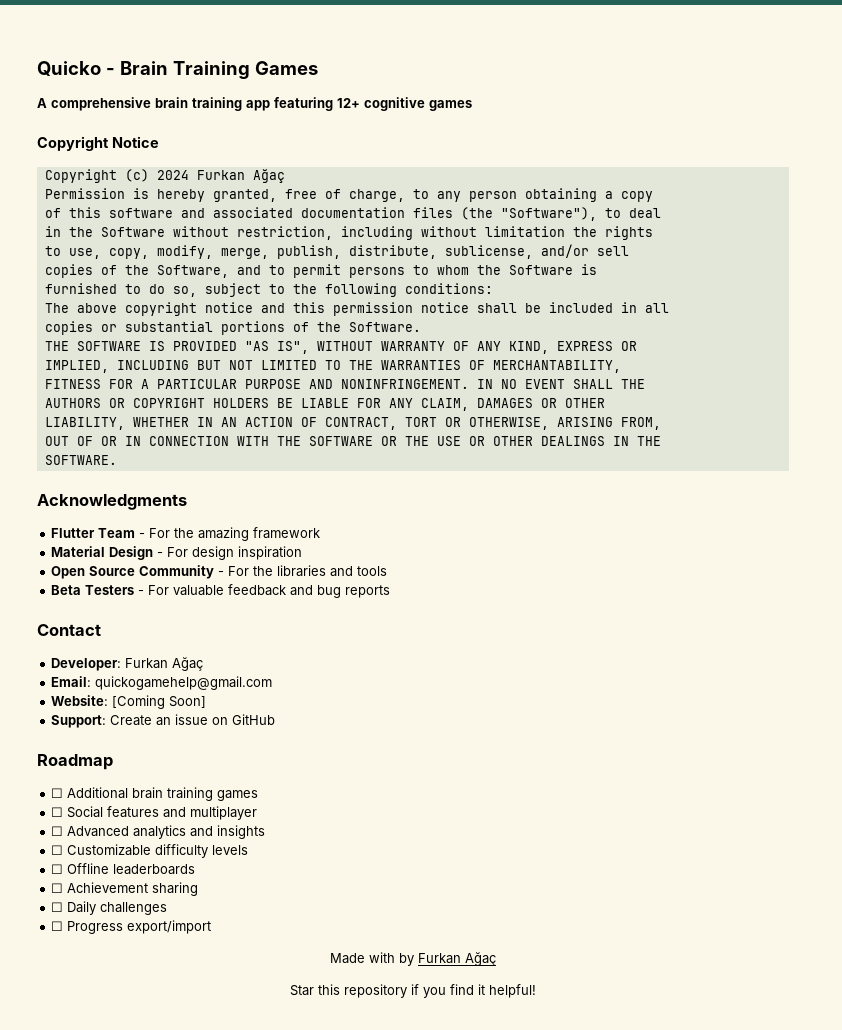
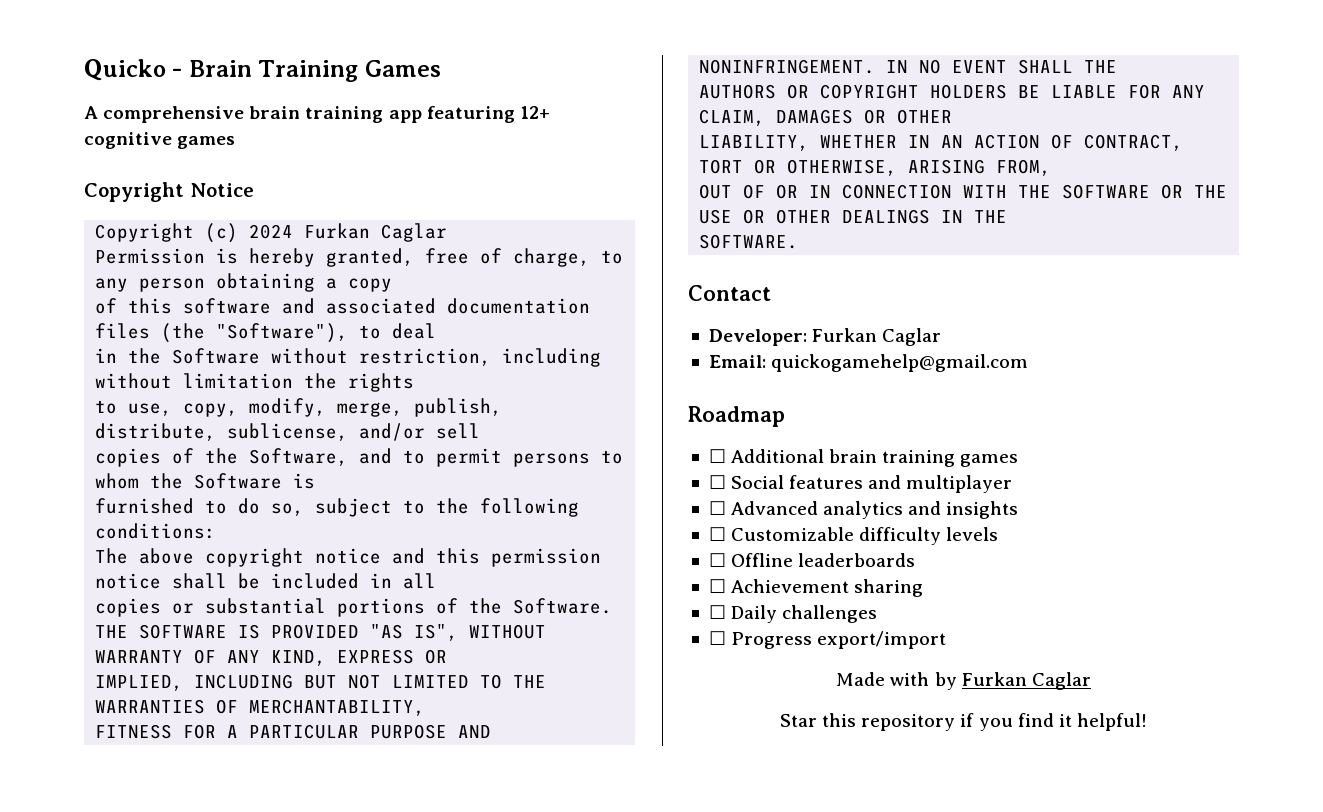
- Copyright (c) 2024 Furkan Ağaç
+ Copyright (c) 2024 Furkan Caglar
- Acknowledgments
- Flutter Team - For the amazing framework
- Material Design - For design inspiration
- Open Source Community - For the libraries and tools
- Beta Testers - For valuable feedback and bug reports
- Developer: Furkan Ağaç
+ Developer: Furkan Caglar
- Website: [Coming Soon]
- Support: Create an issue on GitHub
- Made with by Furkan Ağaç
+ Made with by Furkan Caglar

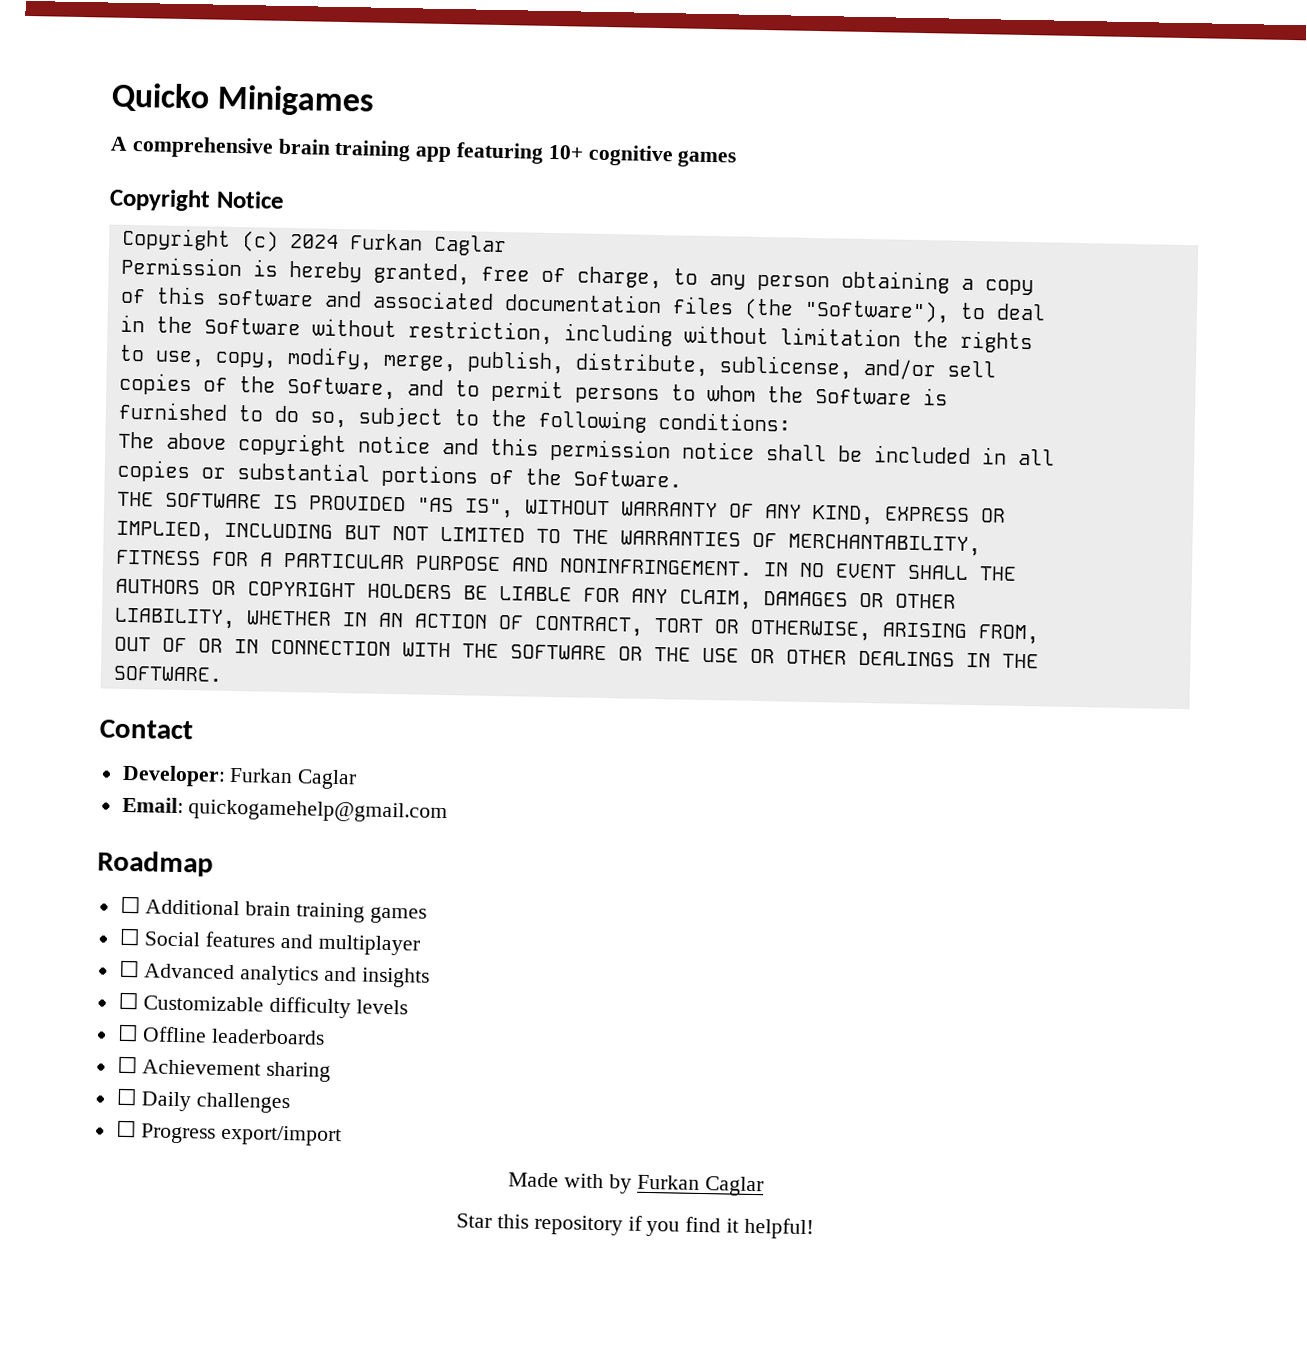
- Quicko - Brain Training Games
+ Quicko Minigames
- A comprehensive brain training app featuring 12+ cognitive games
+ A comprehensive brain training app featuring 10+ cognitive games

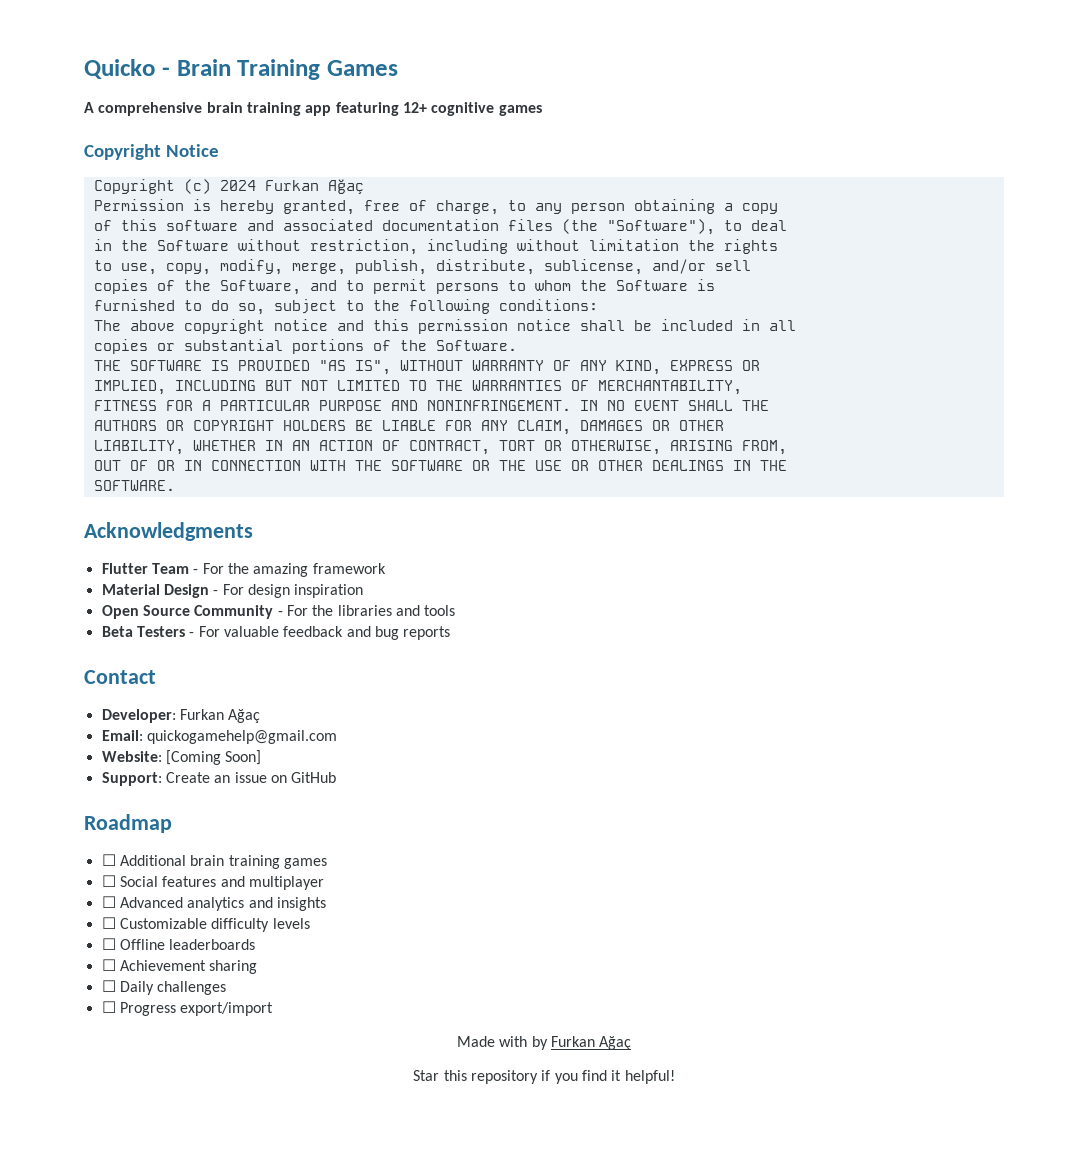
- Quicko Minigames
+ Quicko - Brain Training Games
- A comprehensive brain training app featuring 10+ cognitive games
+ A comprehensive brain training app featuring 12+ cognitive games
- Copyright (c) 2024 Furkan Caglar
+ Copyright (c) 2024 Furkan Ağaç
+ Acknowledgments
+ Flutter Team - For the amazing framework
+ Material Design - For design inspiration
+ Open Source Community - For the libraries and tools
+ Beta Testers - For valuable feedback and bug reports
- Developer: Furkan Caglar
+ Developer: Furkan Ağaç
+ Website: [Coming Soon]
+ Support: Create an issue on GitHub
- Made with by Furkan Caglar
+ Made with by Furkan Ağaç

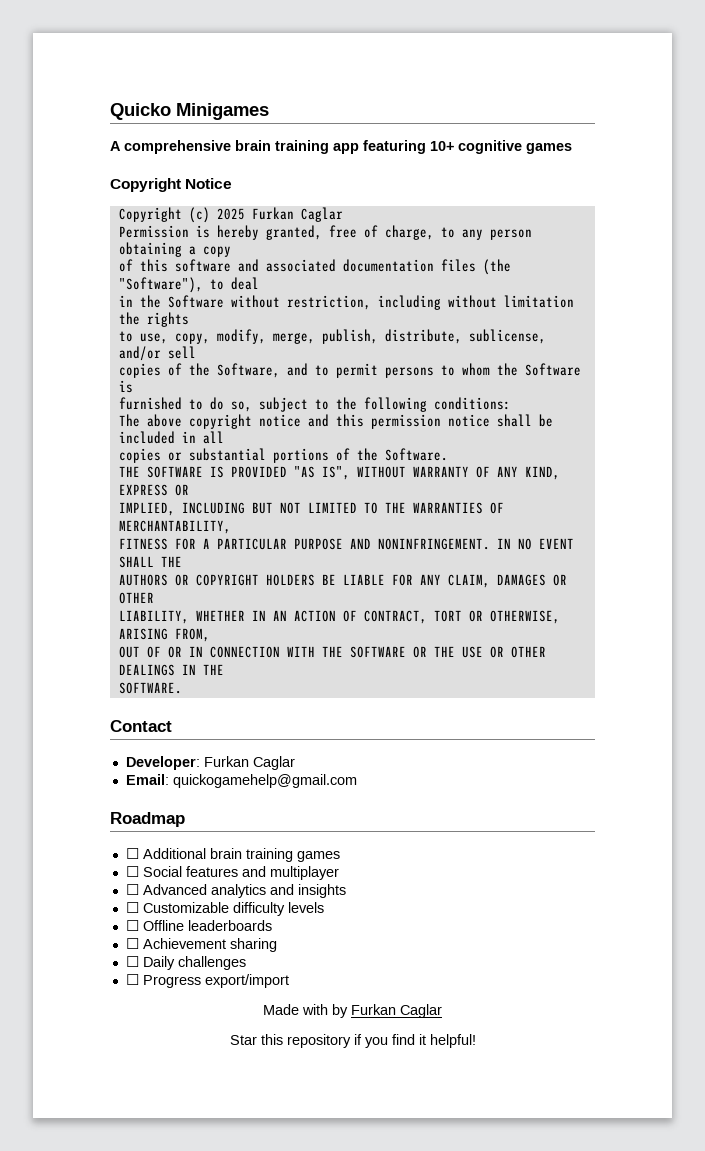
- Quicko - Brain Training Games
+ Quicko Minigames
- A comprehensive brain training app featuring 12+ cognitive games
+ A comprehensive brain training app featuring 10+ cognitive games
- Copyright (c) 2024 Furkan Ağaç
+ Copyright (c) 2025 Furkan Caglar
- Acknowledgments
- Flutter Team - For the amazing framework
- Material Design - For design inspiration
- Open Source Community - For the libraries and tools
- Beta Testers - For valuable feedback and bug reports
- Developer: Furkan Ağaç
+ Developer: Furkan Caglar
- Website: [Coming Soon]
- Support: Create an issue on GitHub
- Made with by Furkan Ağaç
+ Made with by Furkan Caglar

